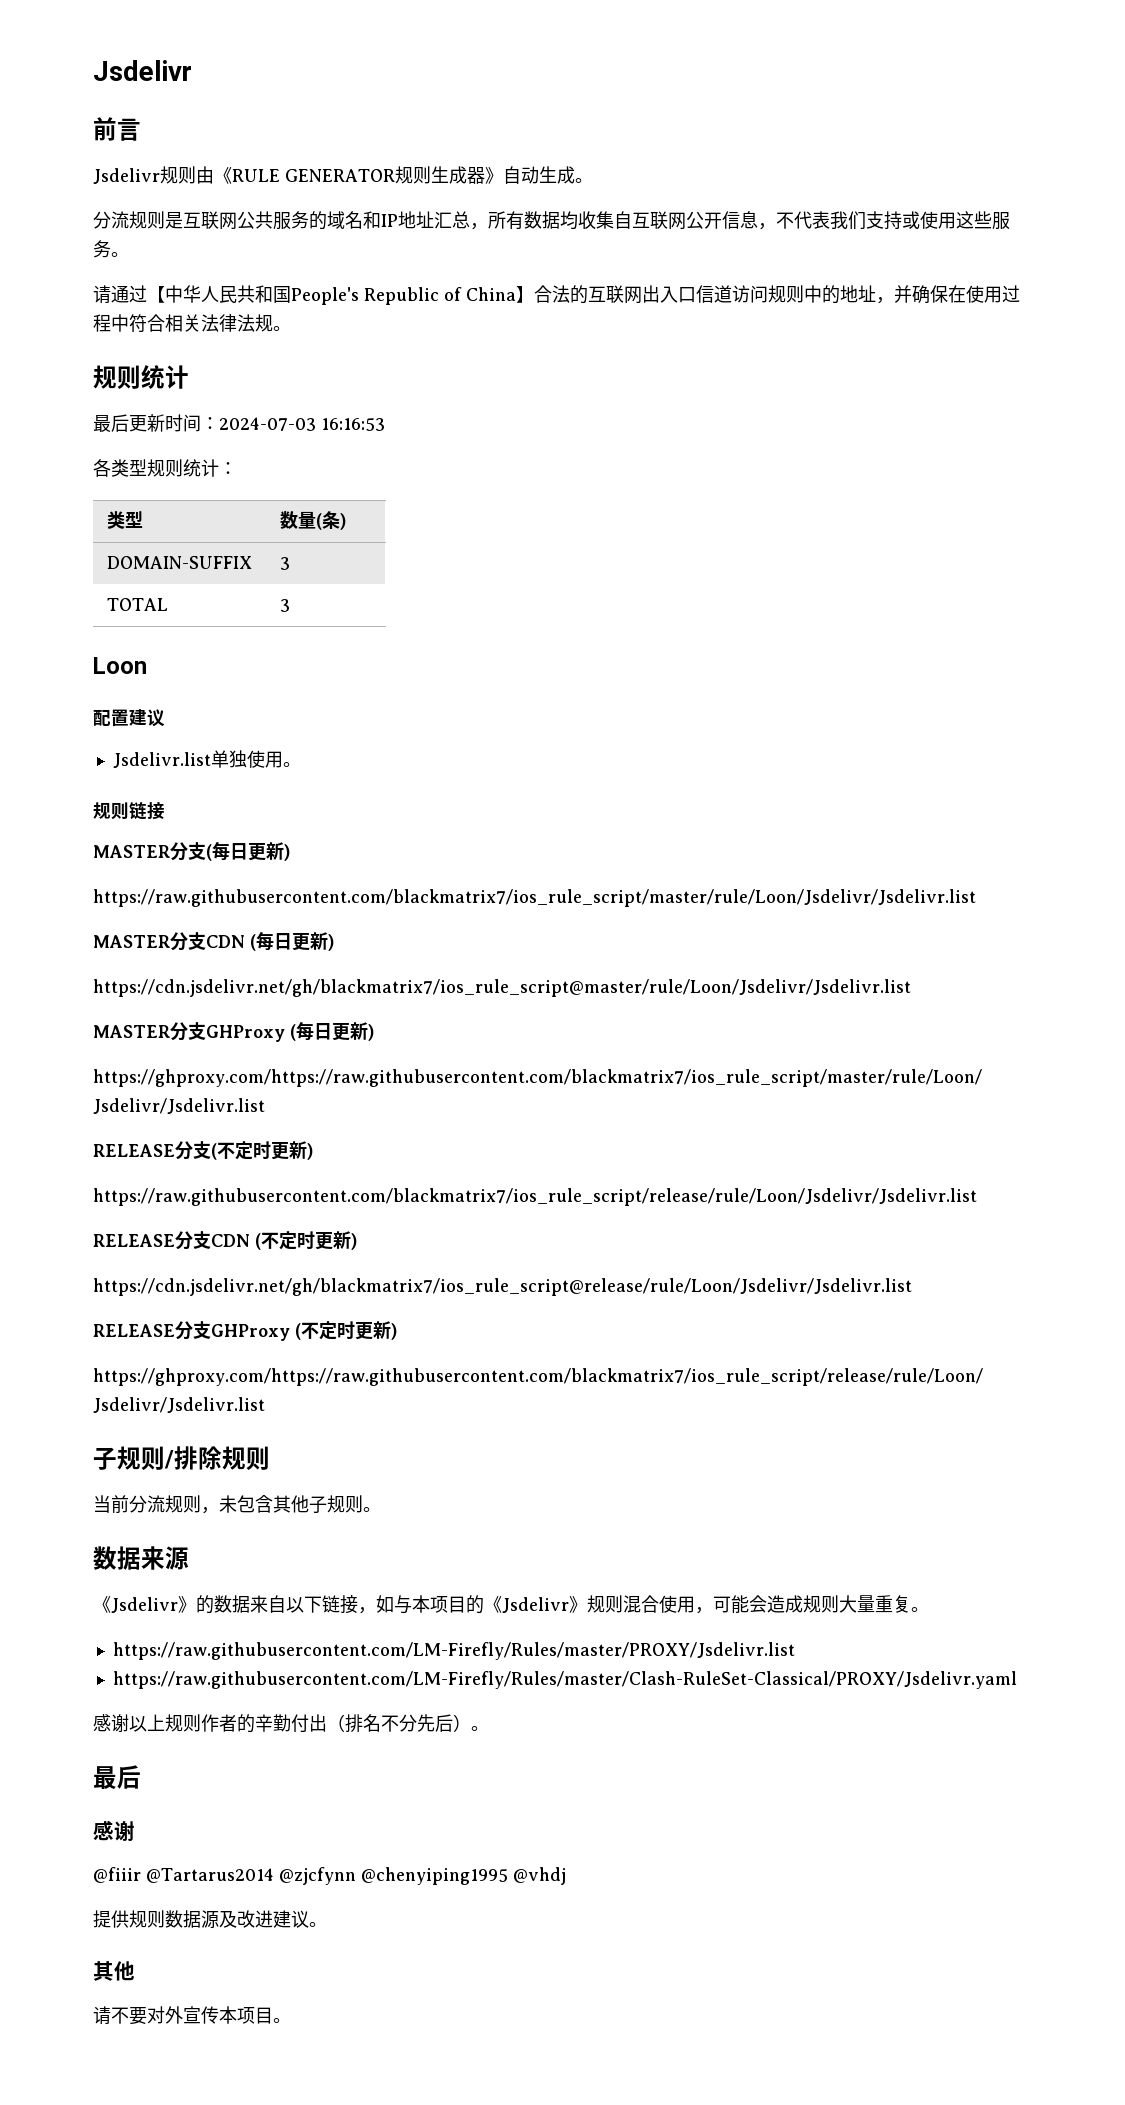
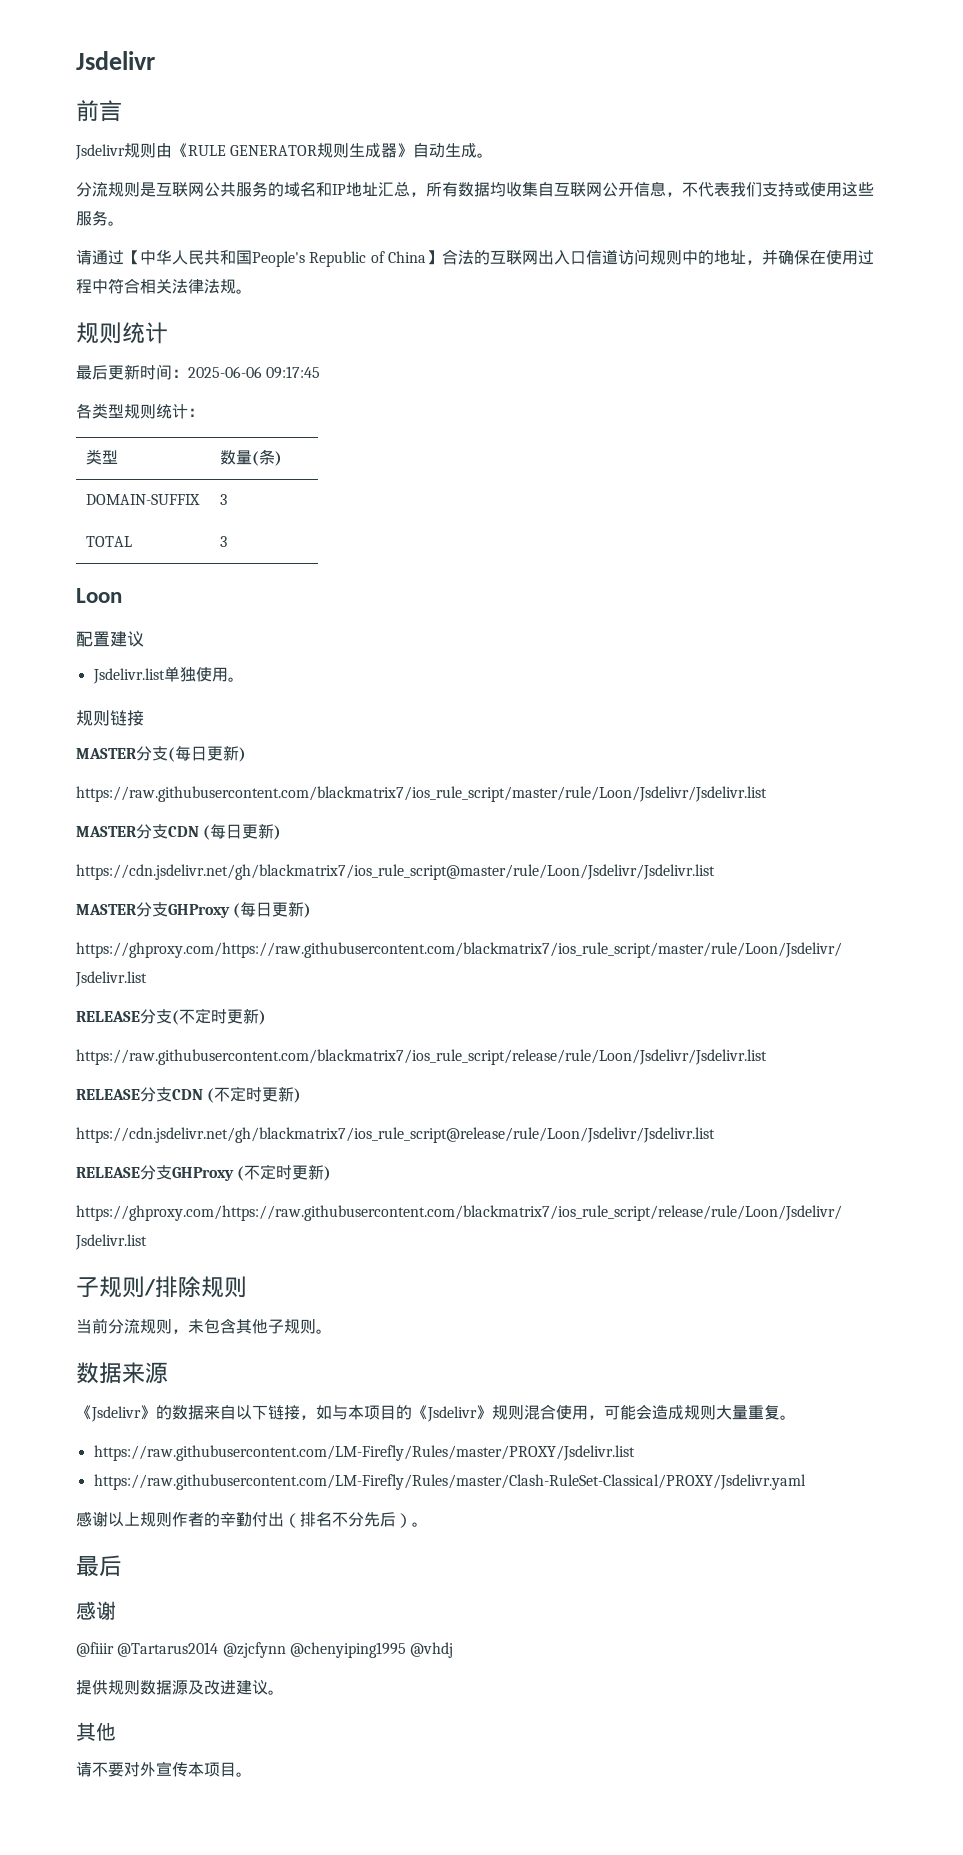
- 最后更新时间：2024-07-03 16:16:53
+ 最后更新时间：2025-06-06 09:17:45

